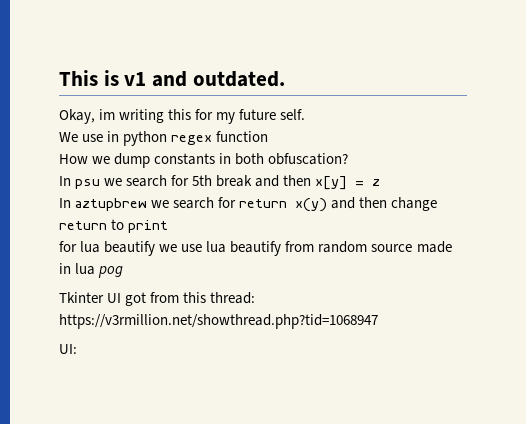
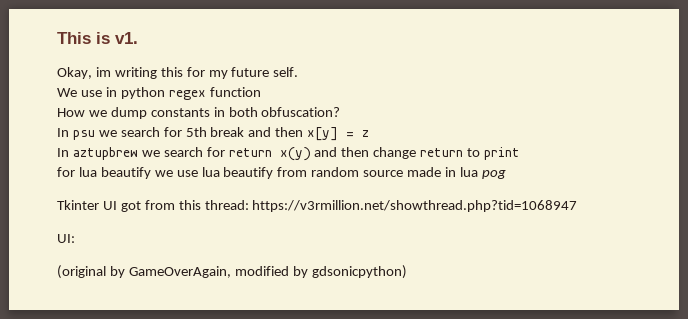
- This is v1 and outdated.
+ This is v1.
+ (original by GameOverAgain, modified by gdsonicpython)

